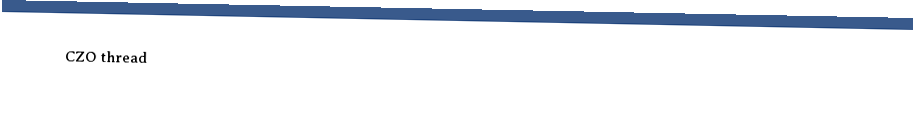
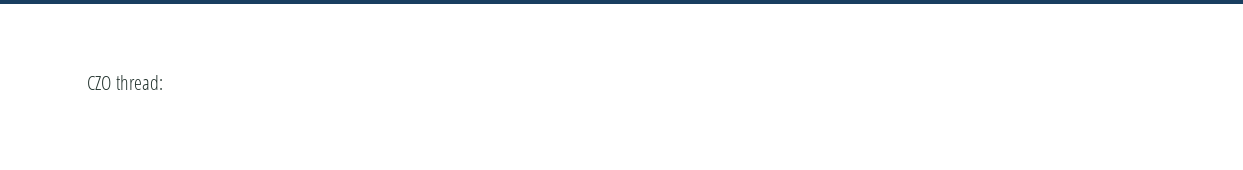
- CZO thread
+ CZO thread:

